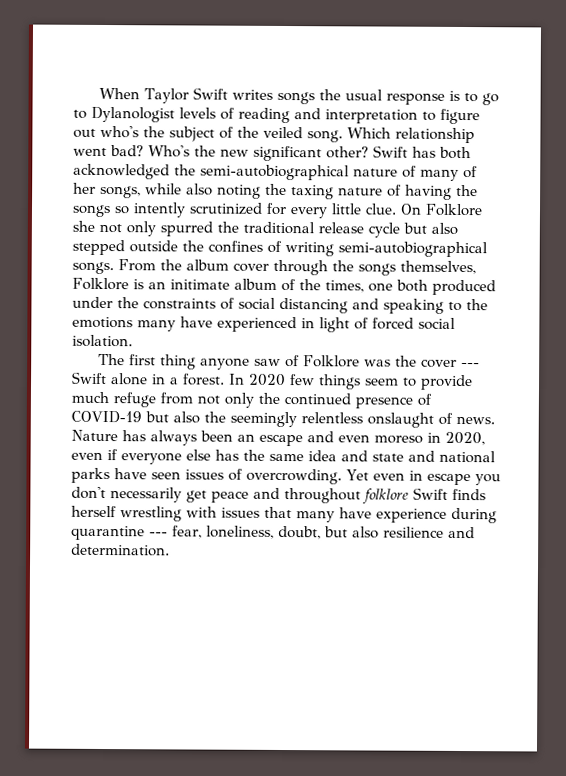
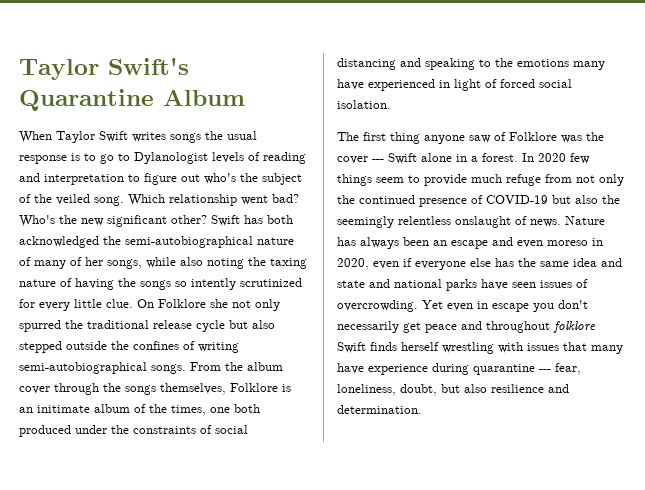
+ Taylor Swift's Quarantine Album

